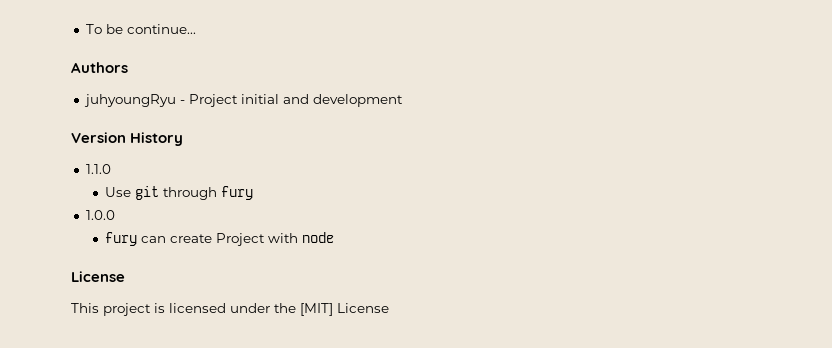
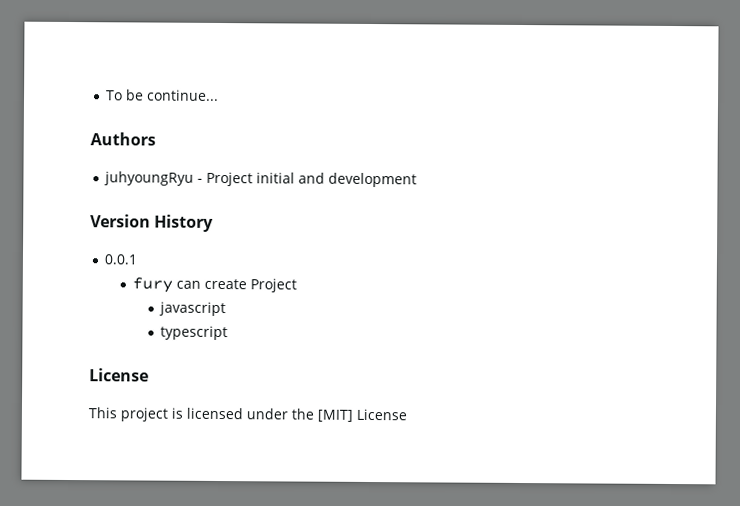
- 1.1.0
- Use git through fury
- 1.0.0
+ 0.0.1
- fury can create Project with node
+ fury can create Project
+ javascript
+ typescript

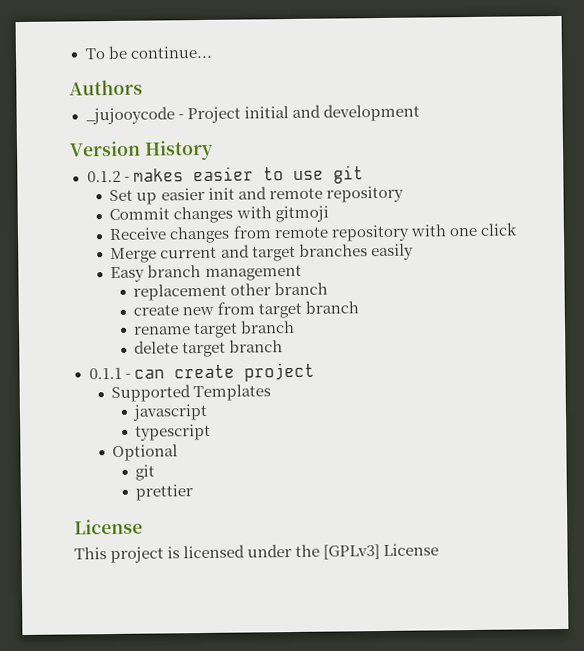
- juhyoungRyu - Project initial and development
+ _jujooycode - Project initial and development
- 0.0.1
- fury can create Project
+ 0.1.2 - makes easier to use git
+ Set up easier init and remote repository
+ Commit changes with gitmoji
+ Receive changes from remote repository with one click
+ Merge current and target branches easily
+ Easy branch management
+ replacement other branch
+ create new from target branch
+ rename target branch
+ delete target branch
+ 0.1.1 - can create project
+ Supported Templates
+ Optional
+ git
+ prettier
- This project is licensed under the [MIT] License
+ This project is licensed under the [GPLv3] License

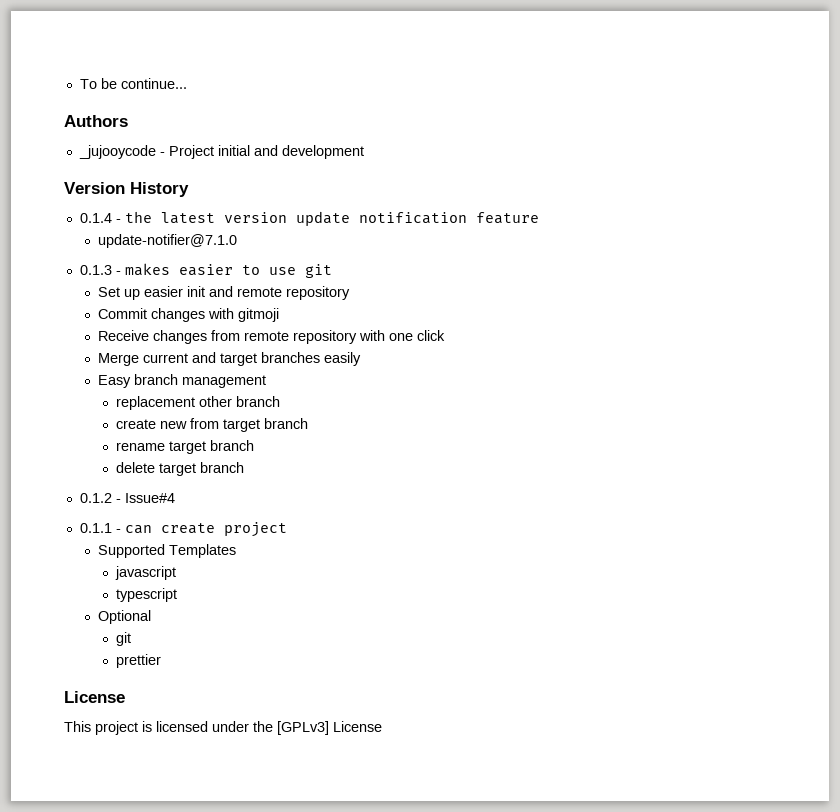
- 0.1.2 - makes easier to use git
+ 0.1.4 - the latest version update notification feature
+ update-notifier@7.1.0
+ 0.1.3 - makes easier to use git
+ 0.1.2 - Issue#4

